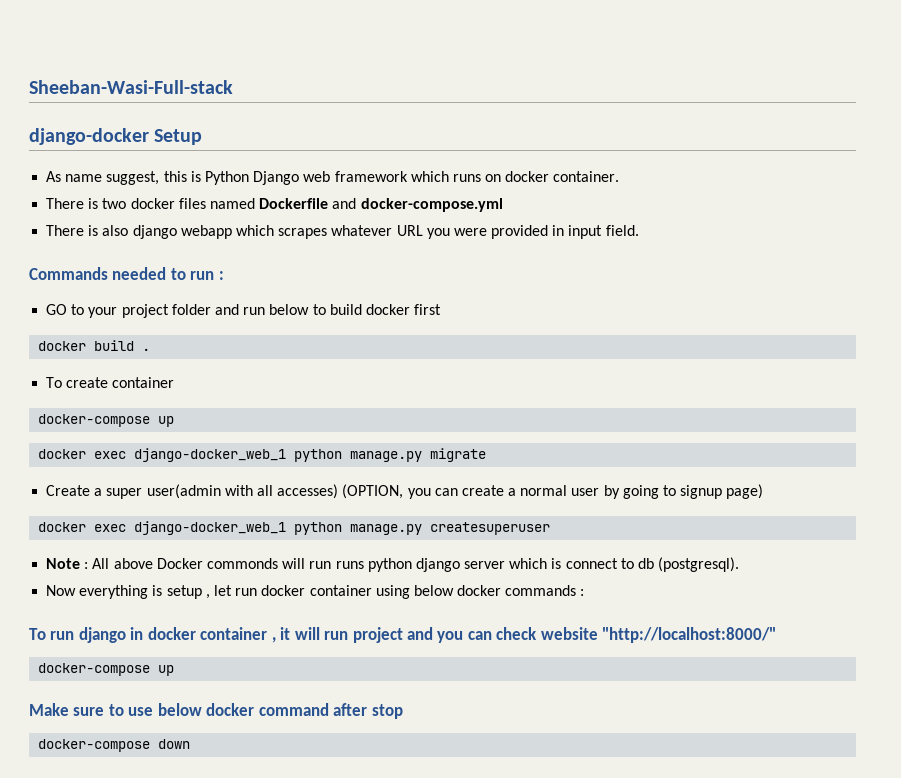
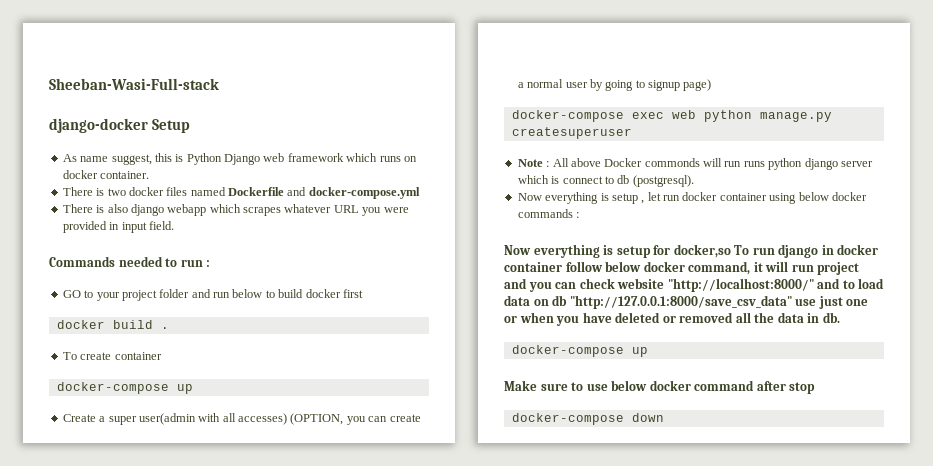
- docker exec django-docker_web_1 python manage.py migrate
- docker exec django-docker_web_1 python manage.py createsuperuser
+ docker-compose exec web python manage.py createsuperuser
- To run django in docker container , it will run project and you can check website "http://localhost:8000/"
+ Now everything is setup for docker,so To run django in docker container follow below docker command, it will run project and you can check website "http://localhost:8000/" and to load data on db "http://127.0.0.1:8000/save_csv_data" use just one or when you have deleted or removed all the data in db.

